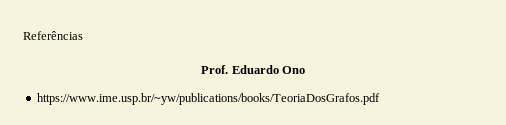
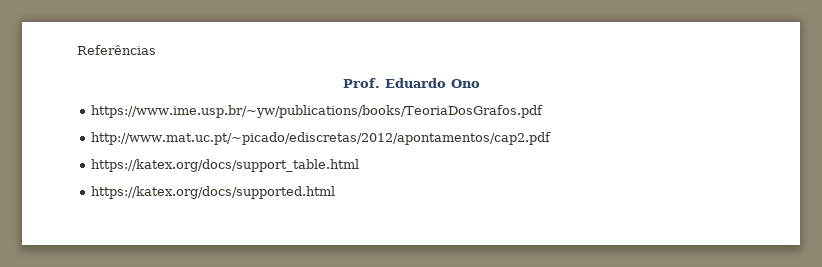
+ http://www.mat.uc.pt/~picado/ediscretas/2012/apontamentos/cap2.pdf
+ https://katex.org/docs/support_table.html
+ https://katex.org/docs/supported.html

